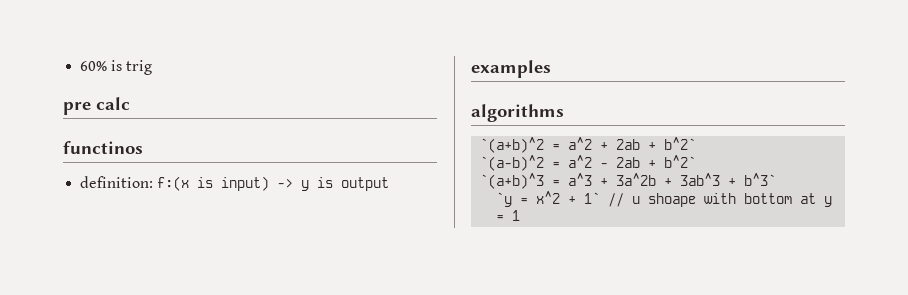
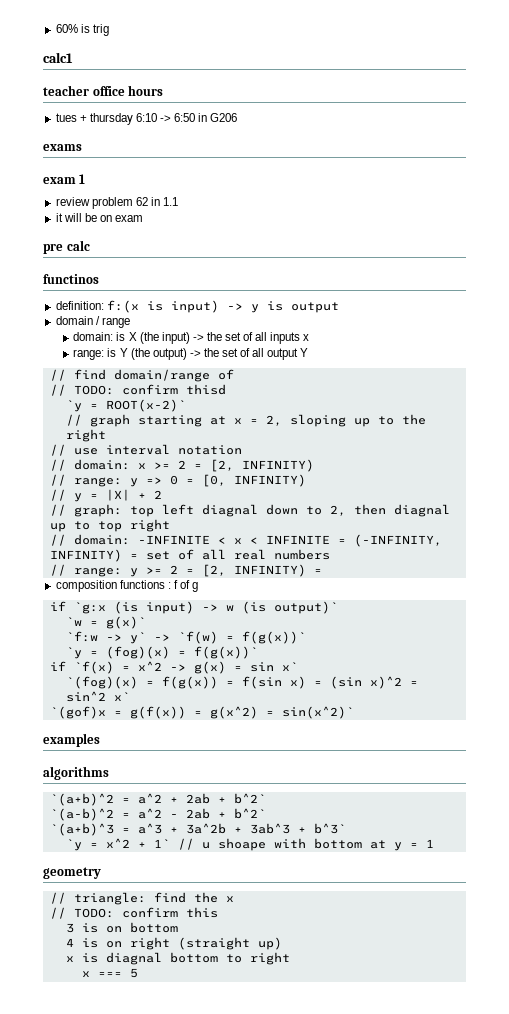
+ calc1
+ teacher office hours
+ tues + thursday 6:10 -> 6:50 in G206
+ exams
+ exam 1
+ review problem 62 in 1.1
+ it will be on exam
+ domain / range
+ domain: is X (the input) -> the set of all inputs x
+ range: is Y (the output) -> the set of all output Y
+ // find domain/range of
+ // TODO: confirm thisd
+ `y = ROOT(x-2)`
+ // graph starting at x = 2, sloping up to the right
+ // use interval notation
+ // domain: x >= 2 = [2, INFINITY)
+ // range: y => 0 = [0, INFINITY)
+ // y = |X| + 2
+ // graph: top left diagnal down to 2, then diagnal up to top right
+ // domain: -INFINITE < x < INFINITE = (-INFINITY, INFINITY) = set of all real numbers
+ // range: y >= 2 = [2, INFINITY) =
+ composition functions : f of g
+ if `g:x (is input) -> w (is output)`
+ `w = g(x)`
+ `f:w -> y` -> `f(w) = f(g(x))`
+ `y = (fog)(x) = f(g(x))`
+ if `f(x) = x^2 -> g(x) = sin x`
+ `(fog)(x) = f(g(x)) = f(sin x) = (sin x)^2 = sin^2 x`
+ `(gof)x = g(f(x)) = g(x^2) = sin(x^2)`
+ geometry
+ // triangle: find the x
+ // TODO: confirm this
+ 3 is on bottom
+ 4 is on right (straight up)
+ x is diagnal bottom to right
+ x === 5

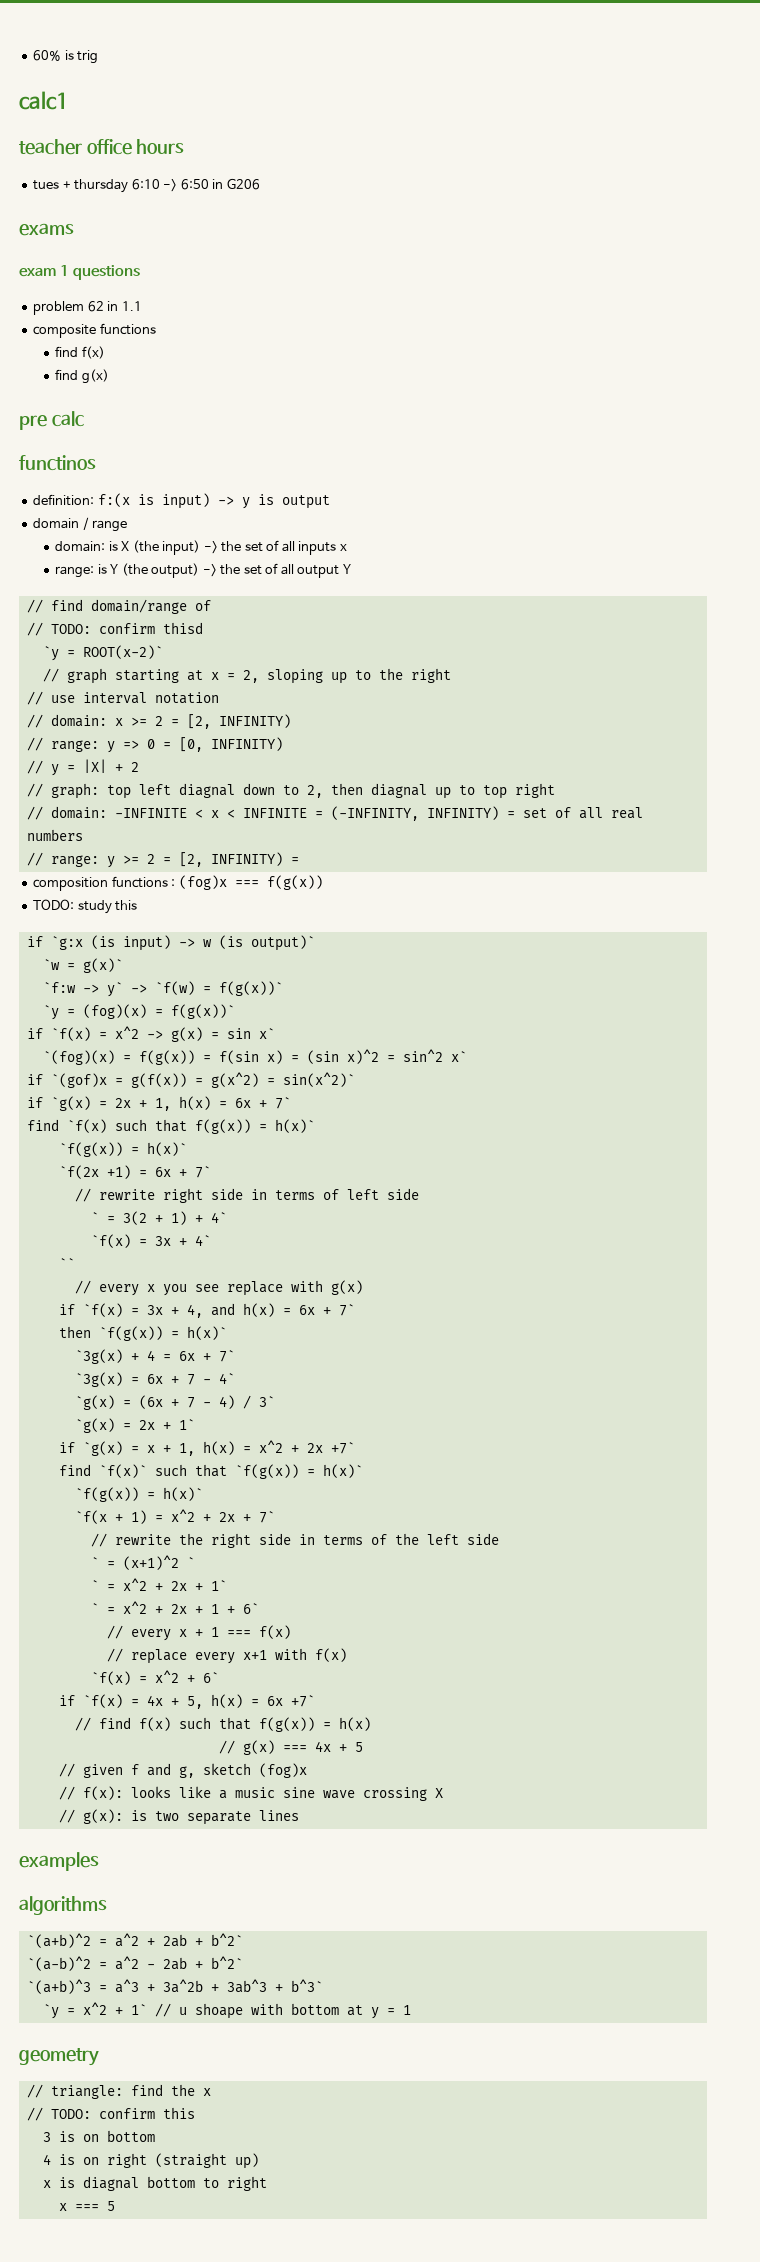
- exam 1
- review problem 62 in 1.1
+ exam 1 questions
+ problem 62 in 1.1
- it will be on exam
+ composite functions
+ find f(x)
+ find g(x)
- composition functions : f of g
+ composition functions : (fog)x === f(g(x))
+ TODO: study this
- `(gof)x = g(f(x)) = g(x^2) = sin(x^2)`
+ if `(gof)x = g(f(x)) = g(x^2) = sin(x^2)`
+ if `g(x) = 2x + 1, h(x) = 6x + 7`
+ find `f(x) such that f(g(x)) = h(x)`
+ `f(g(x)) = h(x)`
+ `f(2x +1) = 6x + 7`
+ // rewrite right side in terms of left side
+ ` = 3(2 + 1) + 4`
+ `f(x) = 3x + 4`
+ ``
+ // every x you see replace with g(x)
+ if `f(x) = 3x + 4, and h(x) = 6x + 7`
+ then `f(g(x)) = h(x)`
+ `3g(x) + 4 = 6x + 7`
+ `3g(x) = 6x + 7 - 4`
+ `g(x) = (6x + 7 - 4) / 3`
+ `g(x) = 2x + 1`
+ if `g(x) = x + 1, h(x) = x^2 + 2x +7`
+ find `f(x)` such that `f(g(x)) = h(x)`
+ `f(g(x)) = h(x)`
+ `f(x + 1) = x^2 + 2x + 7`
+ // rewrite the right side in terms of the left side
+ ` = (x+1)^2 `
+ ` = x^2 + 2x + 1`
+ ` = x^2 + 2x + 1 + 6`
+ // every x + 1 === f(x)
+ // replace every x+1 with f(x)
+ `f(x) = x^2 + 6`
+ if `f(x) = 4x + 5, h(x) = 6x +7`
+ // find f(x) such that f(g(x)) = h(x)
+ // g(x) === 4x + 5
+ // given f and g, sketch (fog)x
+ // f(x): looks like a music sine wave crossing X
+ // g(x): is two separate lines

